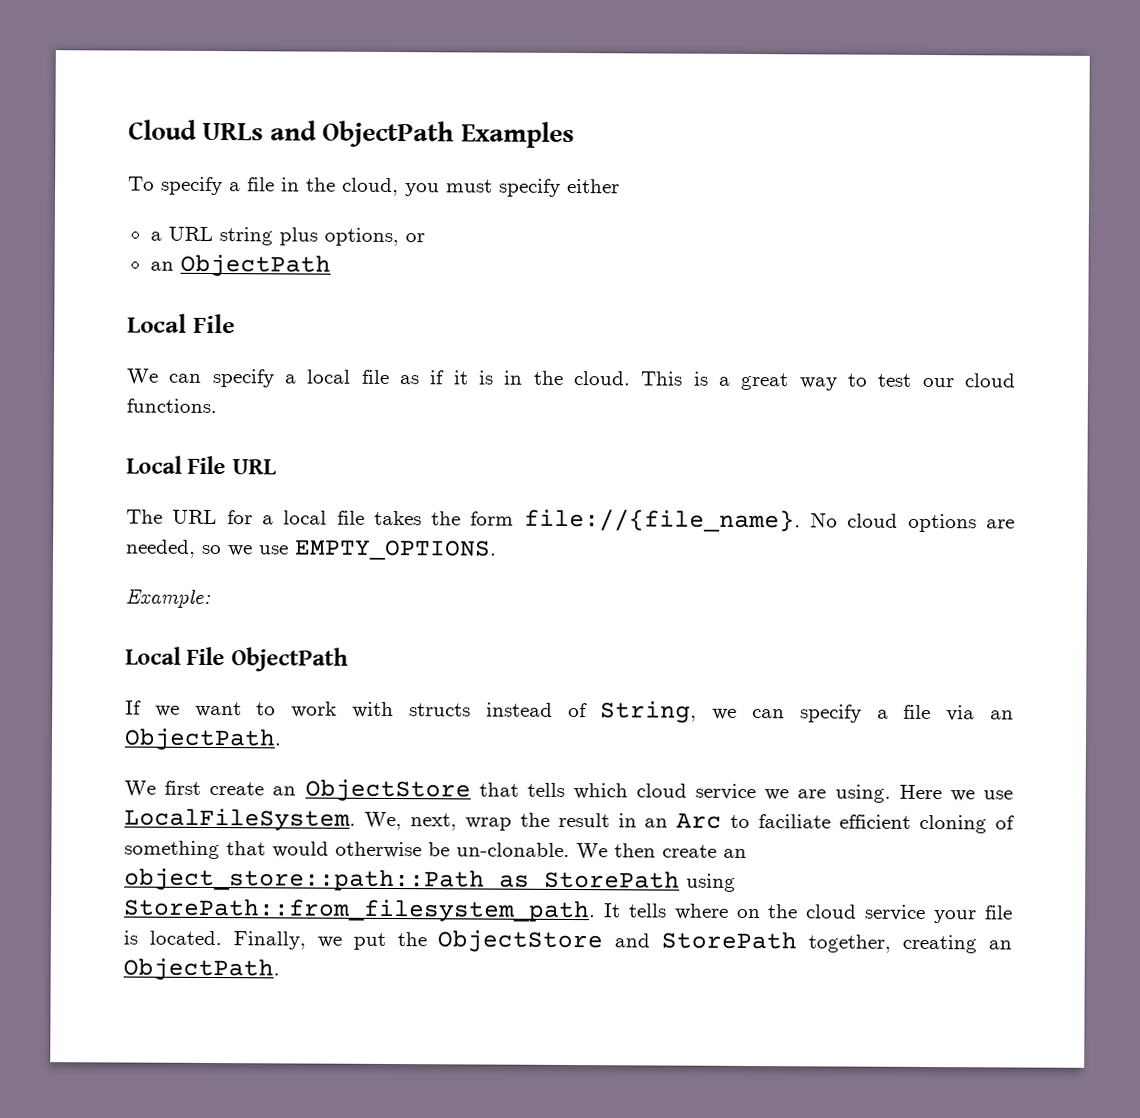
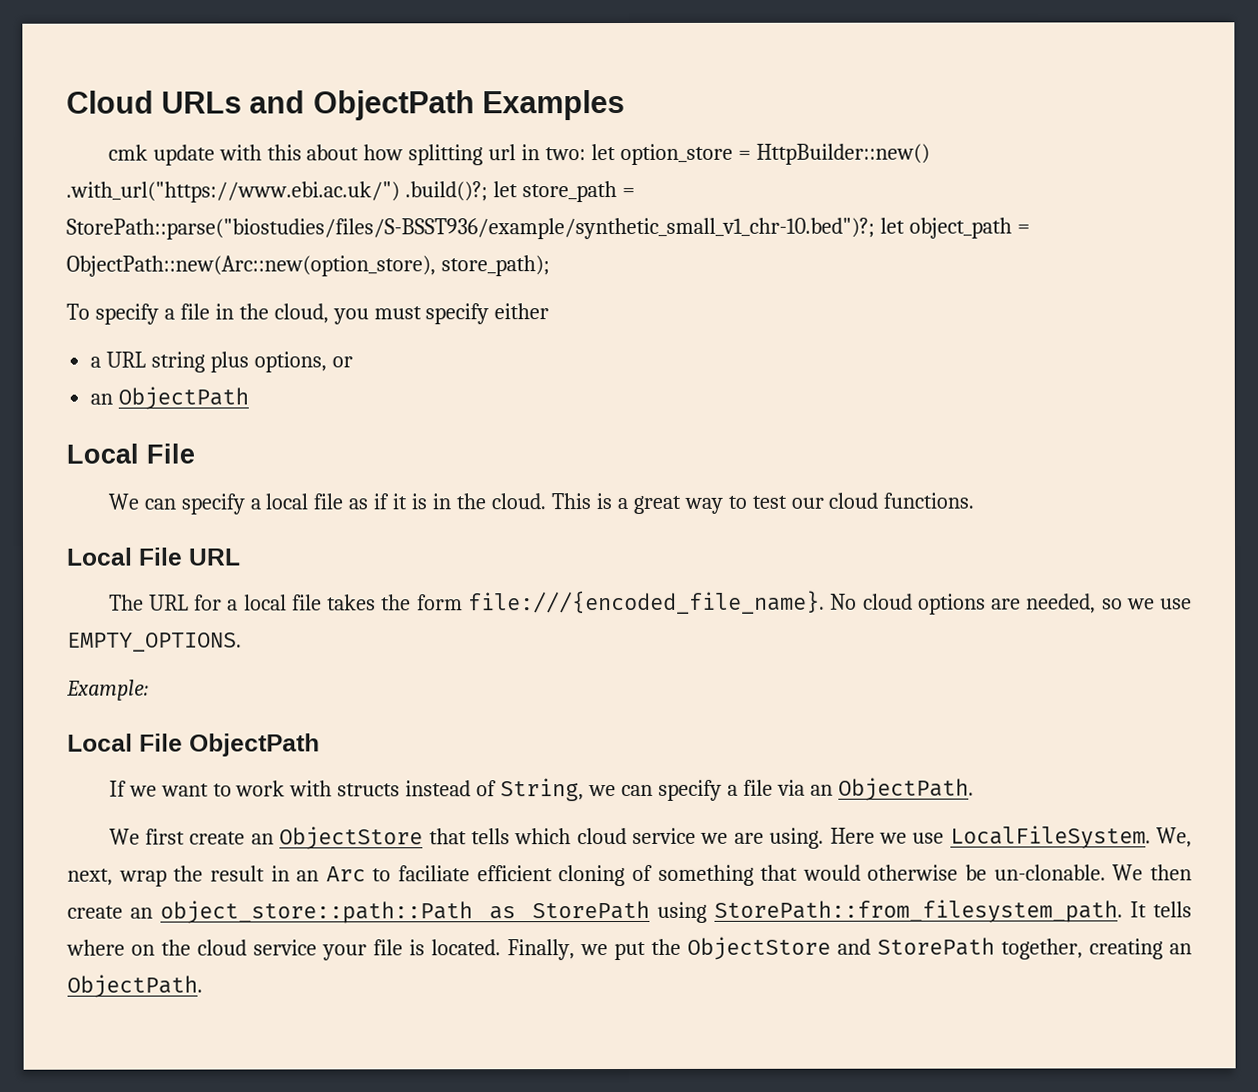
+ cmk update with this about how splitting url in two: let option_store = HttpBuilder::new() .with_url("https://www.ebi.ac.uk/") .build()?; let store_path = StorePath::parse("biostudies/files/S-BSST936/example/synthetic_small_v1_chr-10.bed")?; let object_path = ObjectPath::new(Arc::new(option_store), store_path);
- The URL for a local file takes the form file://{file_name}.
+ The URL for a local file takes the form file:///{encoded_file_name}.

